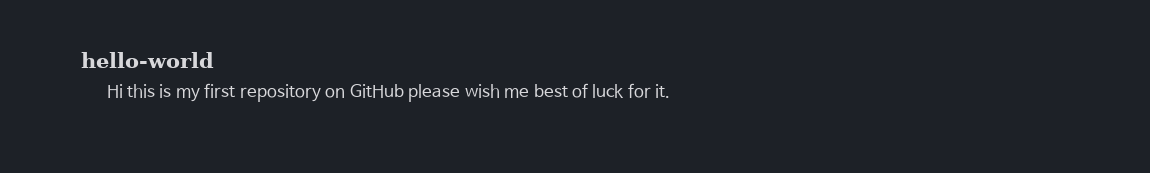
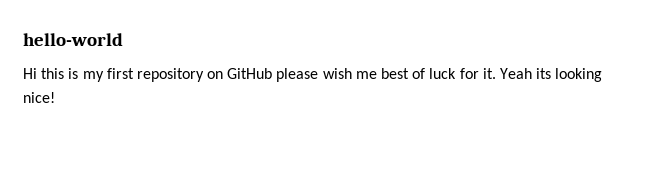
+ Yeah its looking nice!

